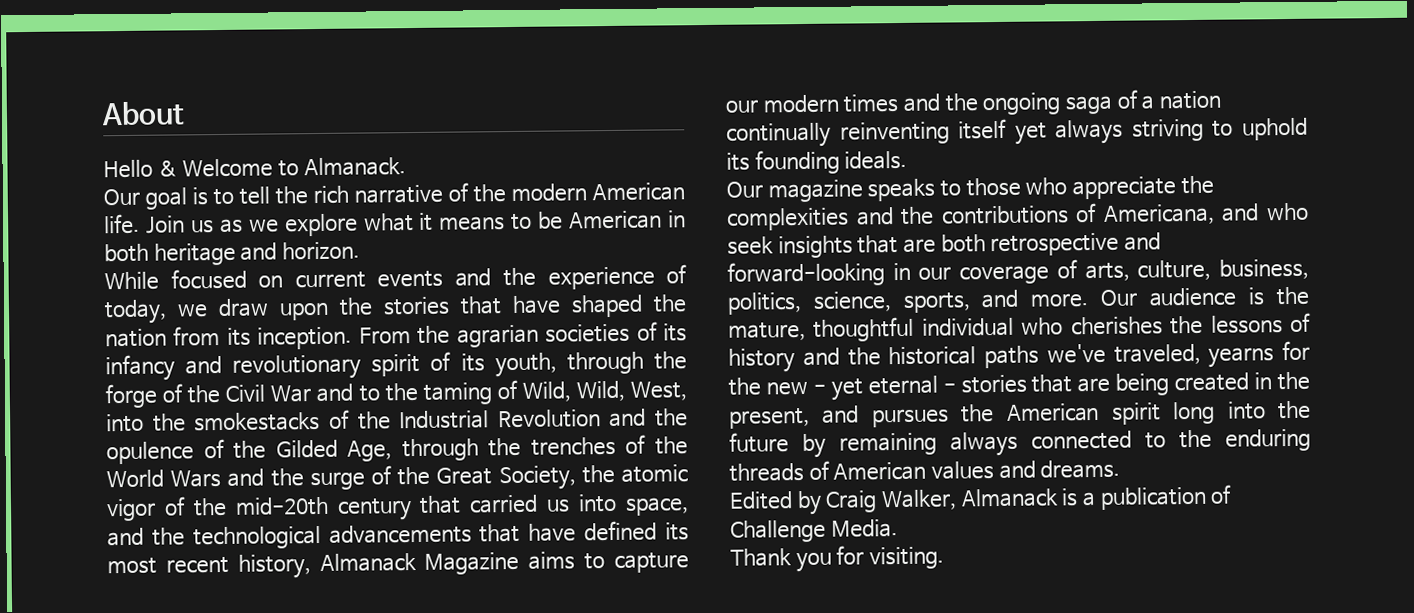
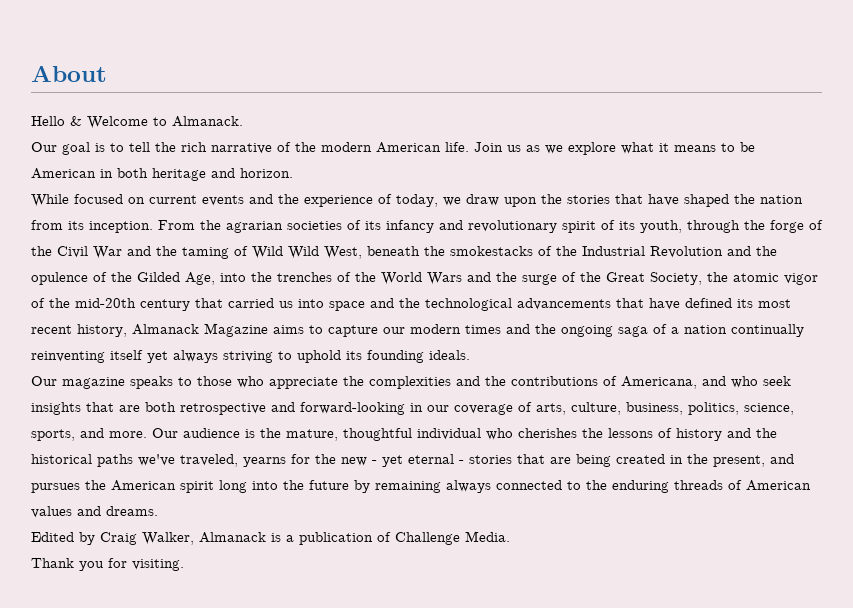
- From the agrarian societies of its infancy and revolutionary spirit of its youth, through the forge of the Civil War and to the taming of Wild, Wild, West, into the smokestacks of the Industrial Revolution and the opulence of the Gilded Age, through the trenches of the World Wars and the surge of the Great Society, the atomic vigor of the mid-20th century that carried us into space, and the technological advancements that have defined its most recent history, Almanack Magazine aims to capture our modern times and the ongoing saga of a nation continually reinventing itself yet always striving to uphold its founding ideals.
+ From the agrarian societies of its infancy and revolutionary spirit of its youth, through the forge of the Civil War and the taming of Wild Wild West, beneath the smokestacks of the Industrial Revolution and the opulence of the Gilded Age, into the trenches of the World Wars and the surge of the Great Society, the atomic vigor of the mid-20th century that carried us into space and the technological advancements that have defined its most recent history, Almanack Magazine aims to capture our modern times and the ongoing saga of a nation continually reinventing itself yet always striving to uphold its founding ideals.

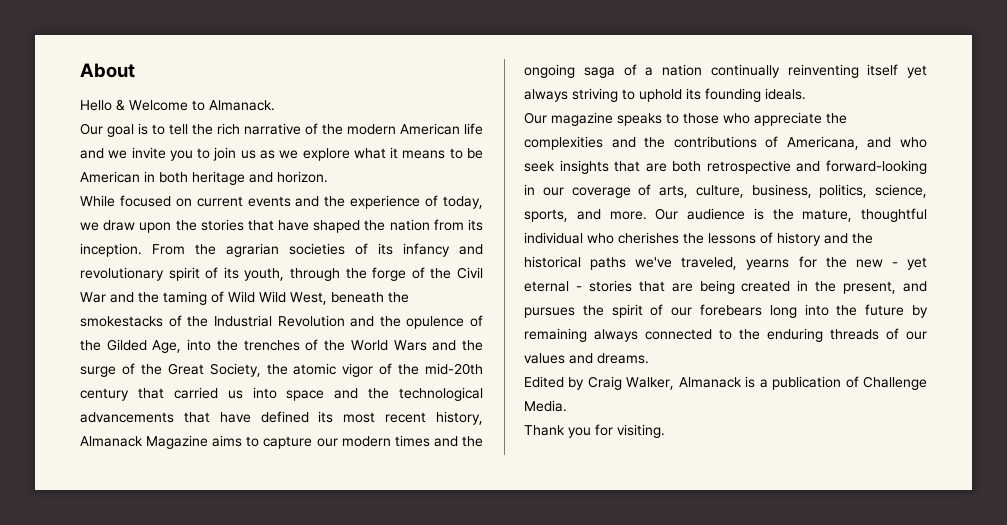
- Our goal is to tell the rich narrative of the modern American life. Join us as we explore what it means to be American in both heritage and horizon.
+ Our goal is to tell the rich narrative of the modern American life and we invite you to join us as we explore what it means to be American in both heritage and horizon.
- Our audience is the mature, thoughtful individual who cherishes the lessons of history and the historical paths we've traveled, yearns for the new - yet eternal - stories that are being created in the present, and pursues the American spirit long into the future by remaining always connected to the enduring threads of American values and dreams.
+ Our audience is the mature, thoughtful individual who cherishes the lessons of history and the historical paths we've traveled, yearns for the new - yet eternal - stories that are being created in the present, and pursues the spirit of our forebears long into the future by remaining always connected to the enduring threads of our values and dreams.

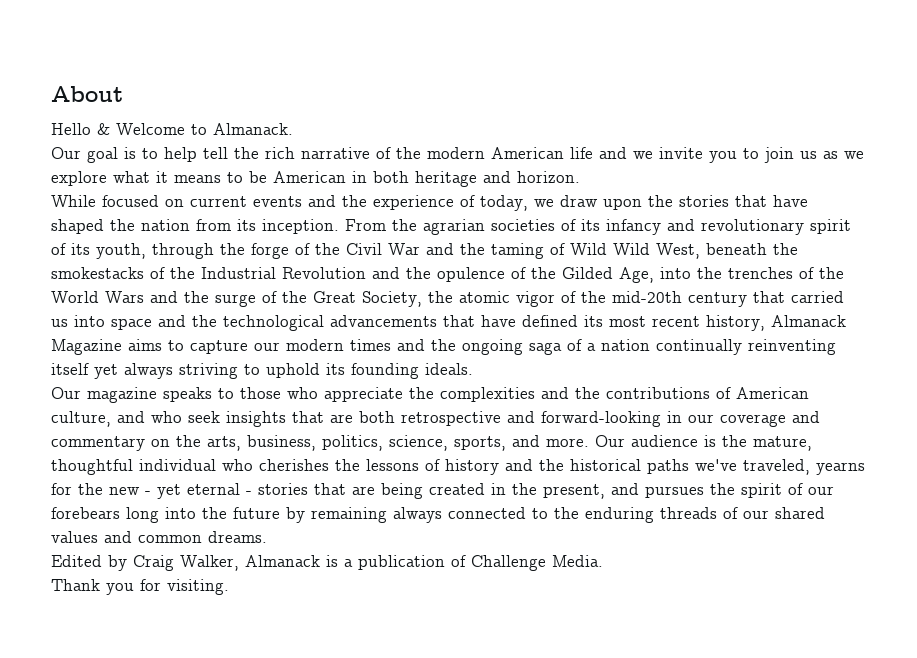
- Our goal is to tell the rich narrative of the modern American life and we invite you to join us as we explore what it means to be American in both heritage and horizon.
+ Our goal is to help tell the rich narrative of the modern American life and we invite you to join us as we explore what it means to be American in both heritage and horizon.
- Our magazine speaks to those who appreciate the complexities and the contributions of Americana, and who seek insights that are both retrospective and forward-looking in our coverage of arts, culture, business, politics, science, sports, and more.
+ Our magazine speaks to those who appreciate the complexities and the contributions of American culture, and who seek insights that are both retrospective and forward-looking in our coverage and commentary on the arts, business, politics, science, sports, and more.
- Our audience is the mature, thoughtful individual who cherishes the lessons of history and the historical paths we've traveled, yearns for the new - yet eternal - stories that are being created in the present, and pursues the spirit of our forebears long into the future by remaining always connected to the enduring threads of our values and dreams.
+ Our audience is the mature, thoughtful individual who cherishes the lessons of history and the historical paths we've traveled, yearns for the new - yet eternal - stories that are being created in the present, and pursues the spirit of our forebears long into the future by remaining always connected to the enduring threads of our shared values and common dreams.

